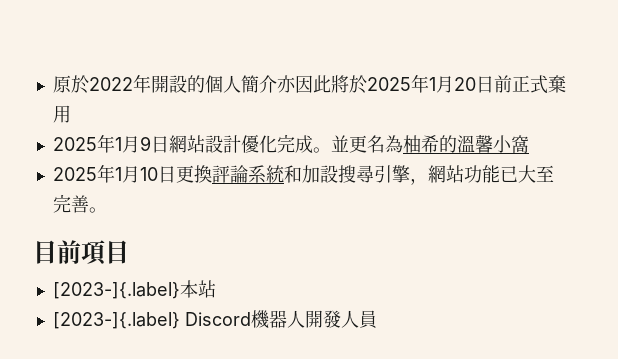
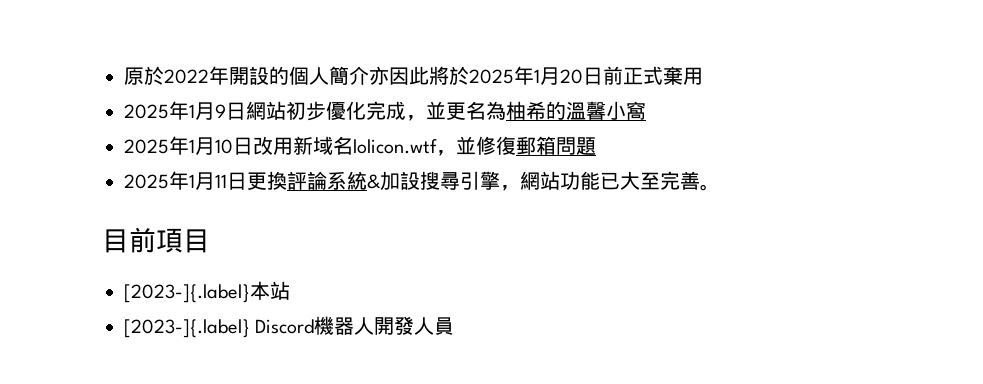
- 2025年1月9日網站設計優化完成。並更名為柚希的溫馨小窩
+ 2025年1月9日網站初步優化完成，並更名為柚希的溫馨小窩
- 2025年1月10日更換評論系統和加設搜尋引擎，網站功能已大至完善。
+ 2025年1月10日改用新域名lolicon.wtf，並修復郵箱問題
+ 2025年1月11日更換評論系統&加設搜尋引擎，網站功能已大至完善。

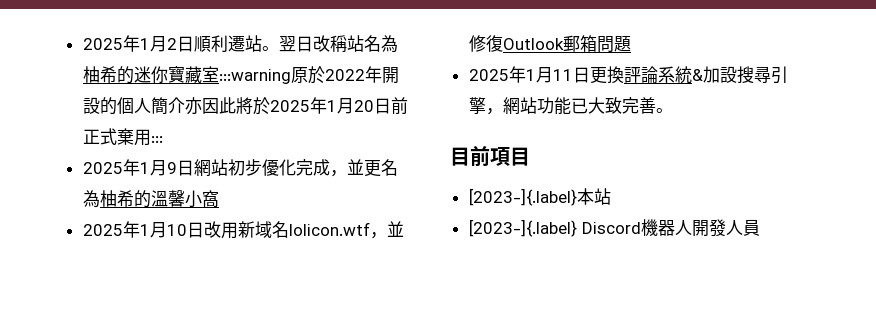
- 原於2022年開設的個人簡介亦因此將於2025年1月20日前正式棄用
+ 2025年1月2日順利遷站。翌日改稱站名為柚希的迷你寶藏室:::warning原於2022年開設的個人簡介亦因此將於2025年1月20日前正式棄用:::
- 2025年1月10日改用新域名lolicon.wtf，並修復郵箱問題
+ 2025年1月10日改用新域名lolicon.wtf，並修復Outlook郵箱問題
- 2025年1月11日更換評論系統&加設搜尋引擎，網站功能已大至完善。
+ 2025年1月11日更換評論系統&加設搜尋引擎，網站功能已大致完善。

